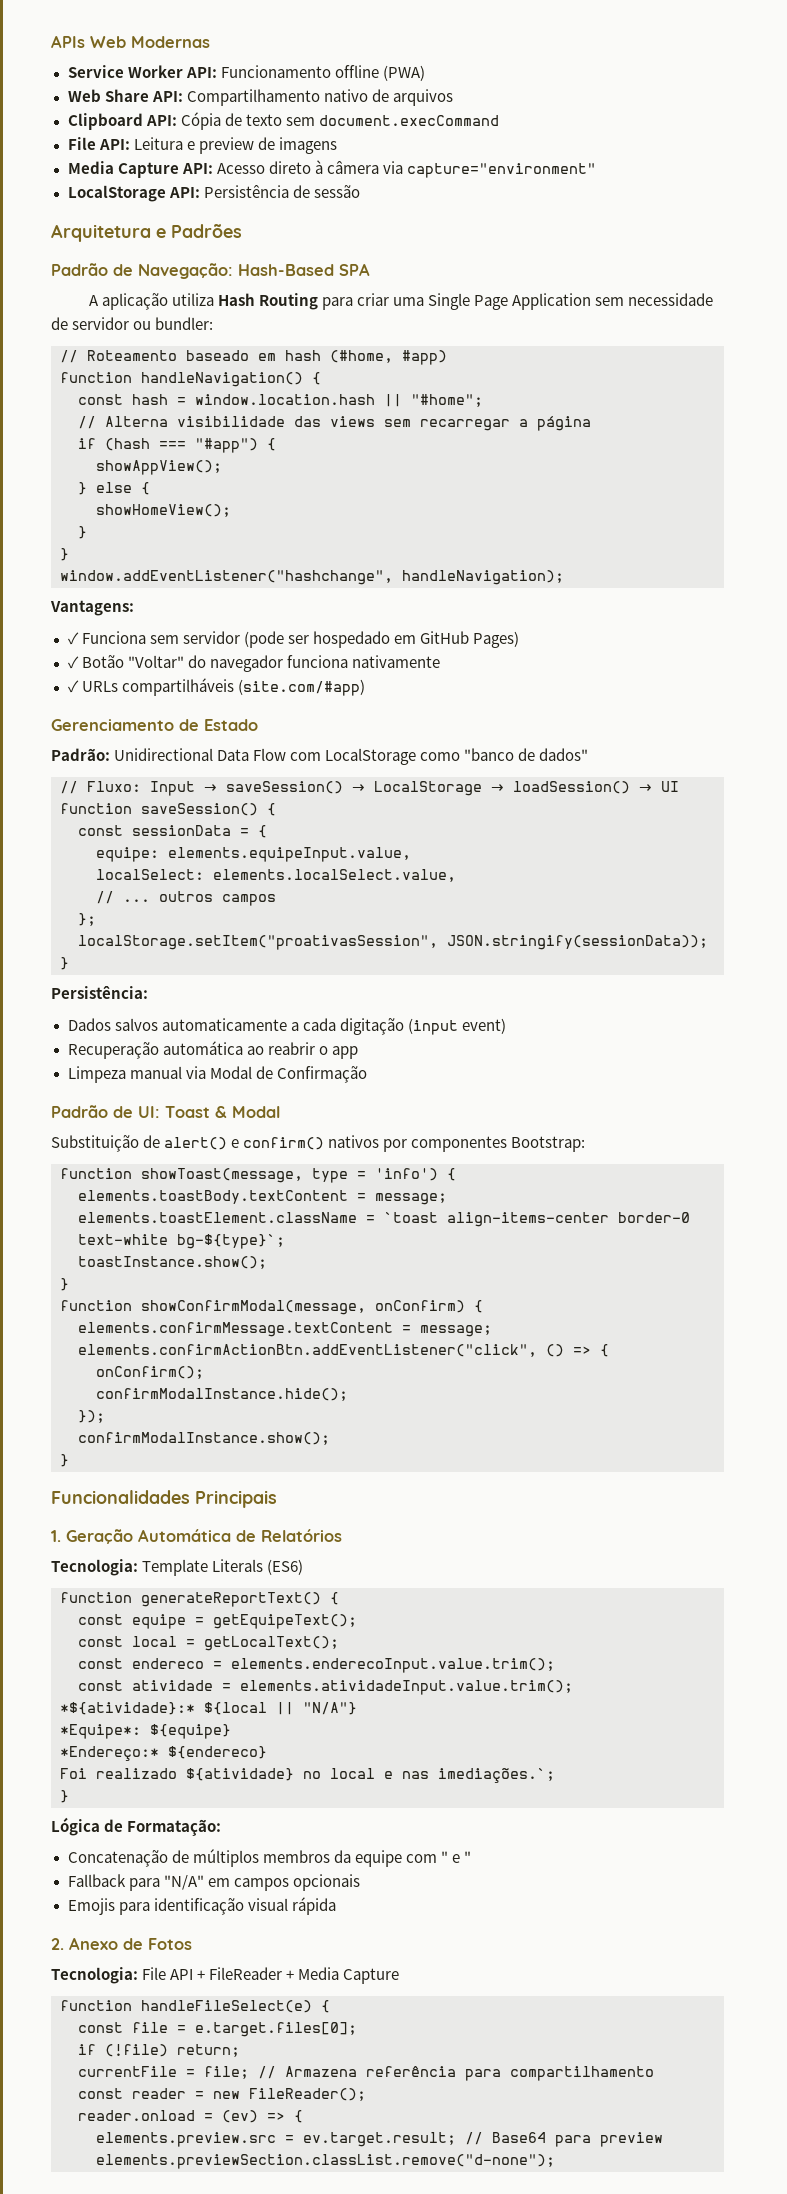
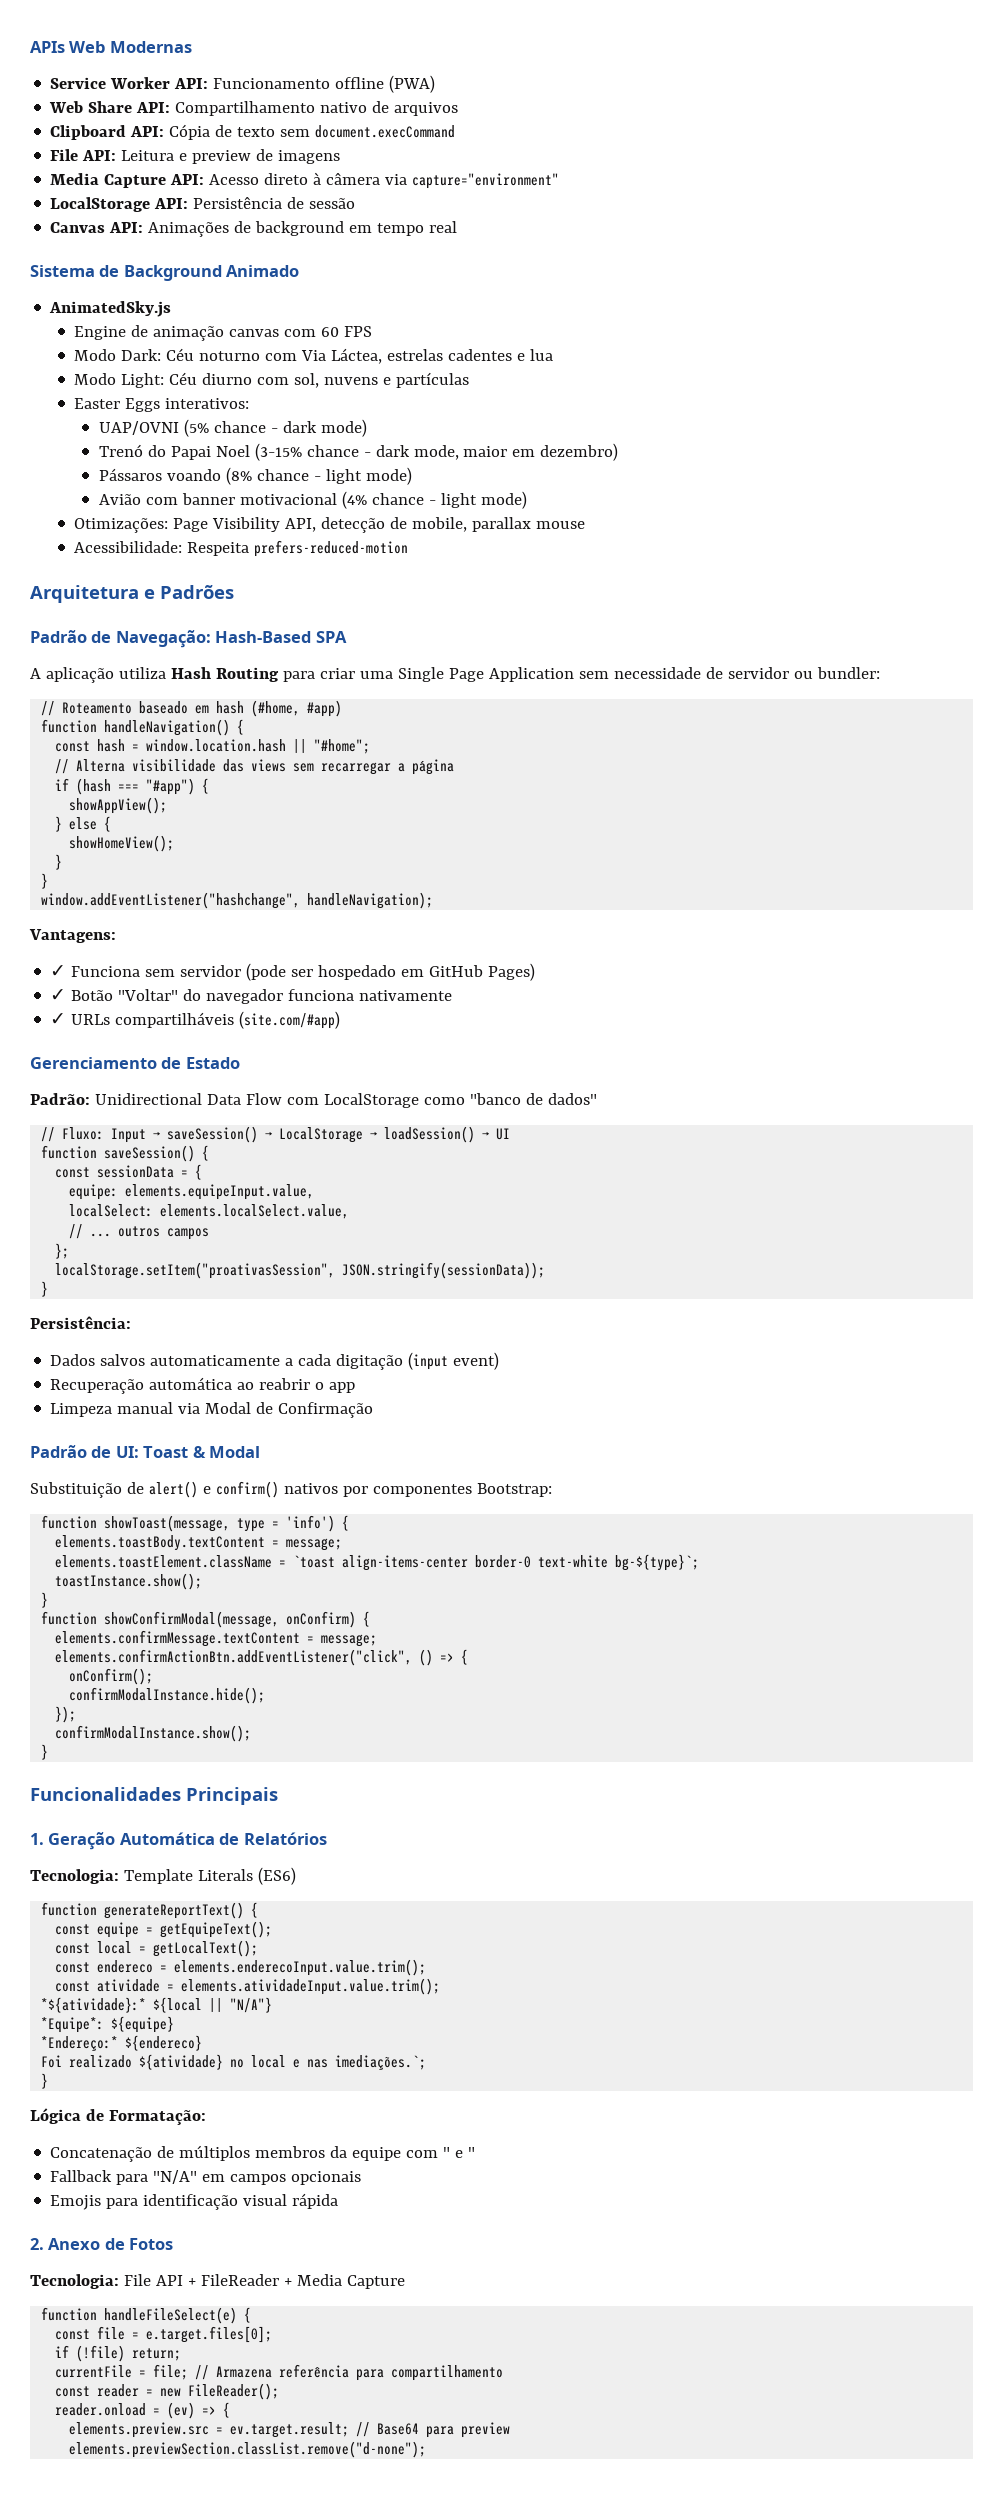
+ Canvas API: Animações de background em tempo real
+ Sistema de Background Animado
+ AnimatedSky.js
+ Engine de animação canvas com 60 FPS
+ Modo Dark: Céu noturno com Via Láctea, estrelas cadentes e lua
+ Modo Light: Céu diurno com sol, nuvens e partículas
+ Easter Eggs interativos:
+ UAP/OVNI (5% chance - dark mode)
+ Trenó do Papai Noel (3-15% chance - dark mode, maior em dezembro)
+ Pássaros voando (8% chance - light mode)
+ Avião com banner motivacional (4% chance - light mode)
+ Otimizações: Page Visibility API, detecção de mobile, parallax mouse
+ Acessibilidade: Respeita prefers-reduced-motion

